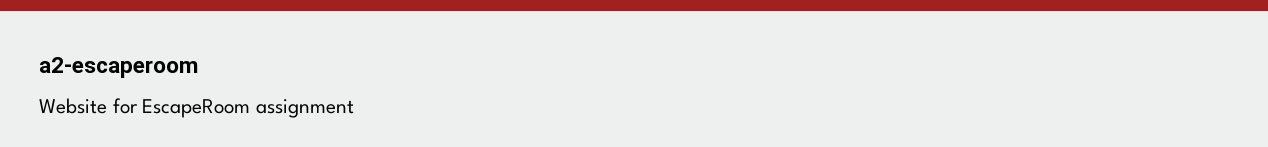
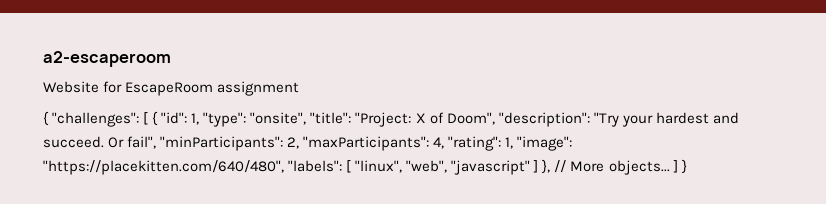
+ { "challenges": [ { "id": 1, "type": "onsite", "title": "Project: X of Doom", "description": "Try your hardest and succeed. Or fail", "minParticipants": 2, "maxParticipants": 4, "rating": 1, "image": "https://placekitten.com/640/480", "labels": [ "linux", "web", "javascript" ] }, // More objects... ] }

